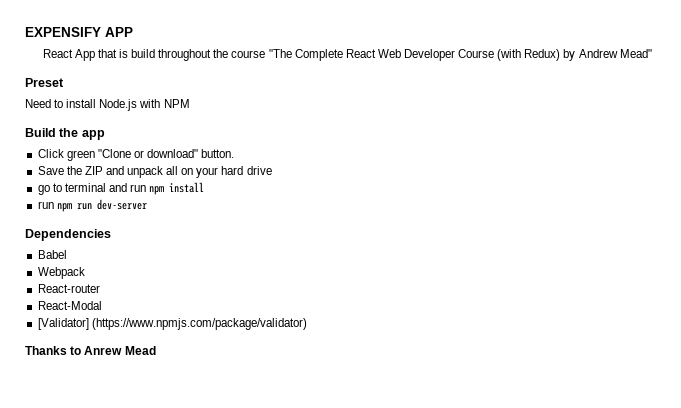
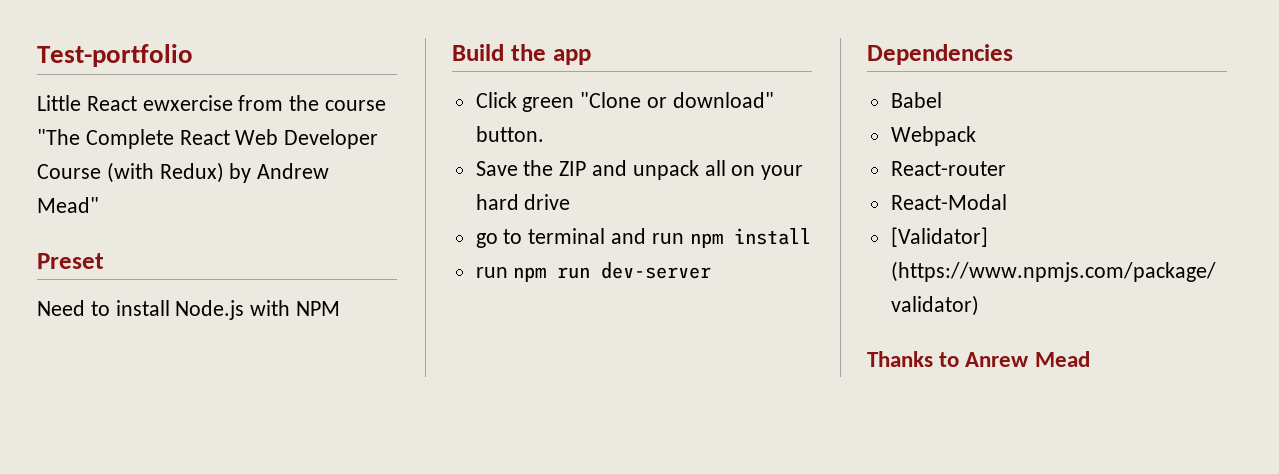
- EXPENSIFY APP
- React App that is build throughout the course "The Complete React Web Developer Course (with Redux) by Andrew Mead"
+ Test-portfolio
+ Little React ewxercise from the course "The Complete React Web Developer Course (with Redux) by Andrew Mead"

